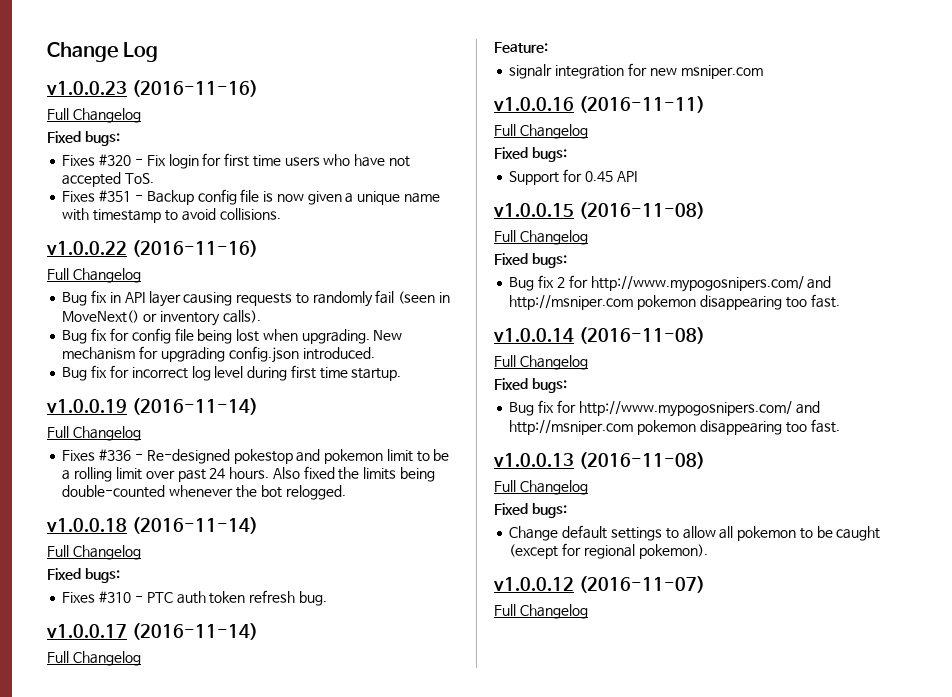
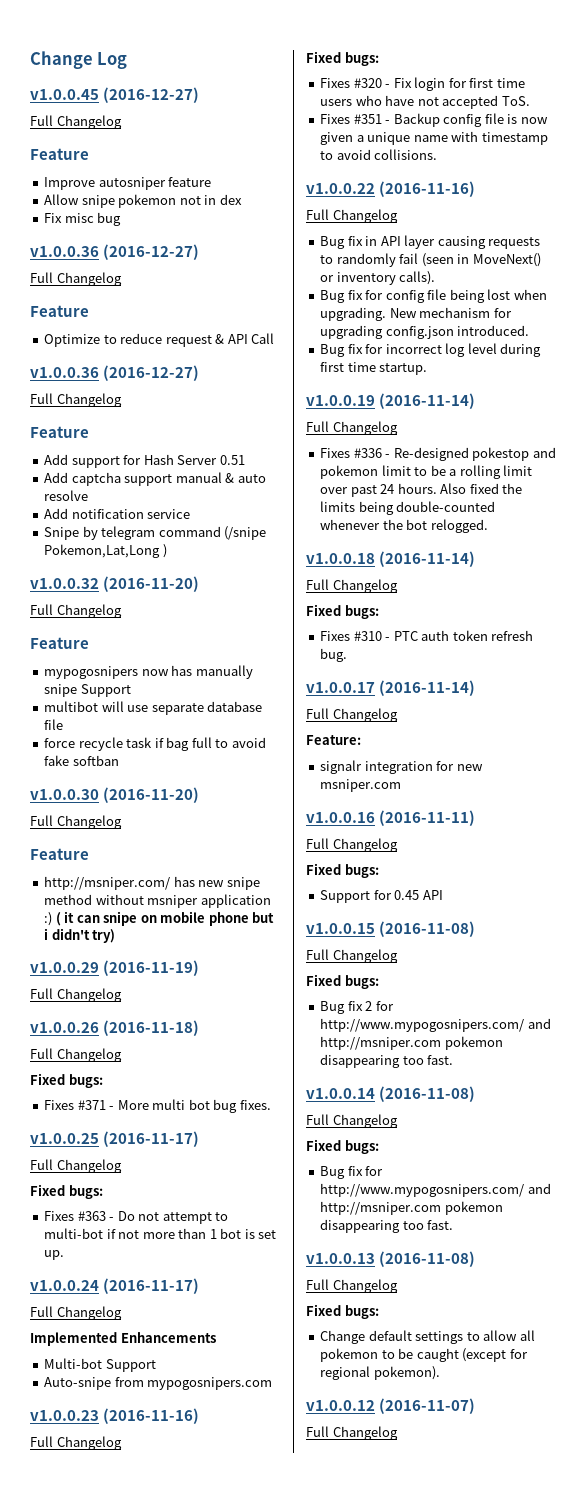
+ v1.0.0.45 (2016-12-27)
+ Full Changelog
+ Feature
+ Improve autosniper feature
+ Allow snipe pokemon not in dex
+ Fix misc bug
+ v1.0.0.36 (2016-12-27)
+ Full Changelog
+ Feature
+ Optimize to reduce request & API Call
+ v1.0.0.36 (2016-12-27)
+ Full Changelog
+ Feature
+ Add support for Hash Server 0.51
+ Add captcha support manual & auto resolve
+ Add notification service
+ Snipe by telegram command (/snipe Pokemon,Lat,Long )
+ v1.0.0.32 (2016-11-20)
+ Full Changelog
+ Feature
+ mypogosnipers now has manually snipe Support
+ multibot will use separate database file
+ force recycle task if bag full to avoid fake softban
+ v1.0.0.30 (2016-11-20)
+ Full Changelog
+ Feature
+ http://msniper.com/ has new snipe method without msniper application :) ( it can snipe on mobile phone but i didn't try)
+ v1.0.0.29 (2016-11-19)
+ Full Changelog
+ v1.0.0.26 (2016-11-18)
+ Full Changelog
+ Fixed bugs:
+ Fixes #371 - More multi bot bug fixes.
+ v1.0.0.25 (2016-11-17)
+ Full Changelog
+ Fixed bugs:
+ Fixes #363 - Do not attempt to multi-bot if not more than 1 bot is set up.
+ v1.0.0.24 (2016-11-17)
+ Full Changelog
+ Implemented Enhancements
+ Multi-bot Support
+ Auto-snipe from mypogosnipers.com

